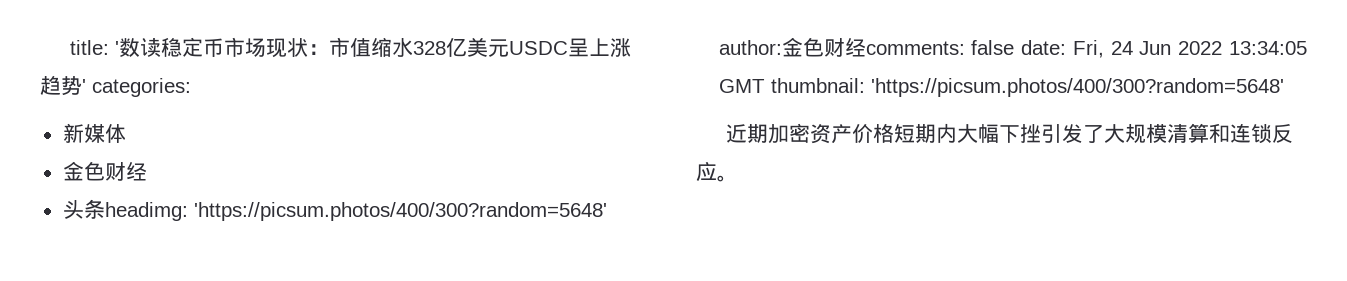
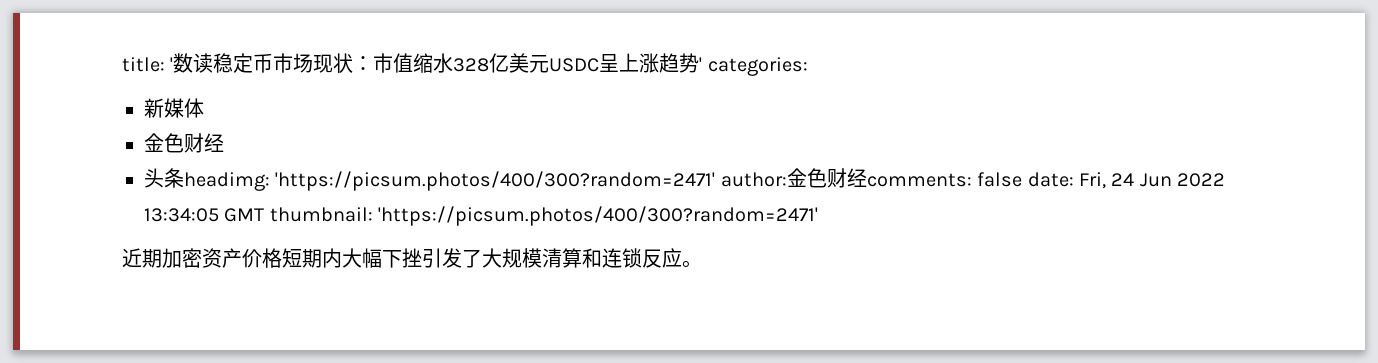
- 头条headimg: 'https://picsum.photos/400/300?random=5648' author:金色财经comments: false date: Fri, 24 Jun 2022 13:34:05 GMT thumbnail: 'https://picsum.photos/400/300?random=5648'
+ 头条headimg: 'https://picsum.photos/400/300?random=2471' author:金色财经comments: false date: Fri, 24 Jun 2022 13:34:05 GMT thumbnail: 'https://picsum.photos/400/300?random=2471'

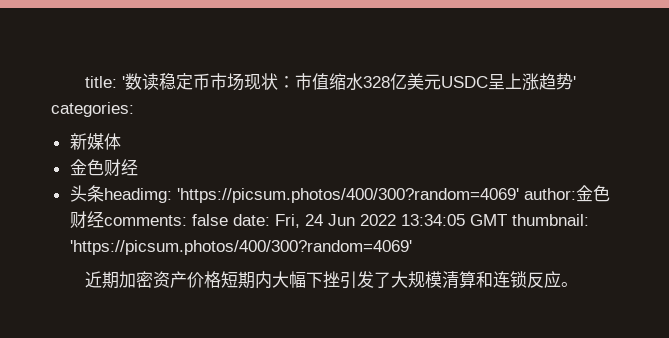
- 头条headimg: 'https://picsum.photos/400/300?random=2471' author:金色财经comments: false date: Fri, 24 Jun 2022 13:34:05 GMT thumbnail: 'https://picsum.photos/400/300?random=2471'
+ 头条headimg: 'https://picsum.photos/400/300?random=4069' author:金色财经comments: false date: Fri, 24 Jun 2022 13:34:05 GMT thumbnail: 'https://picsum.photos/400/300?random=4069'

